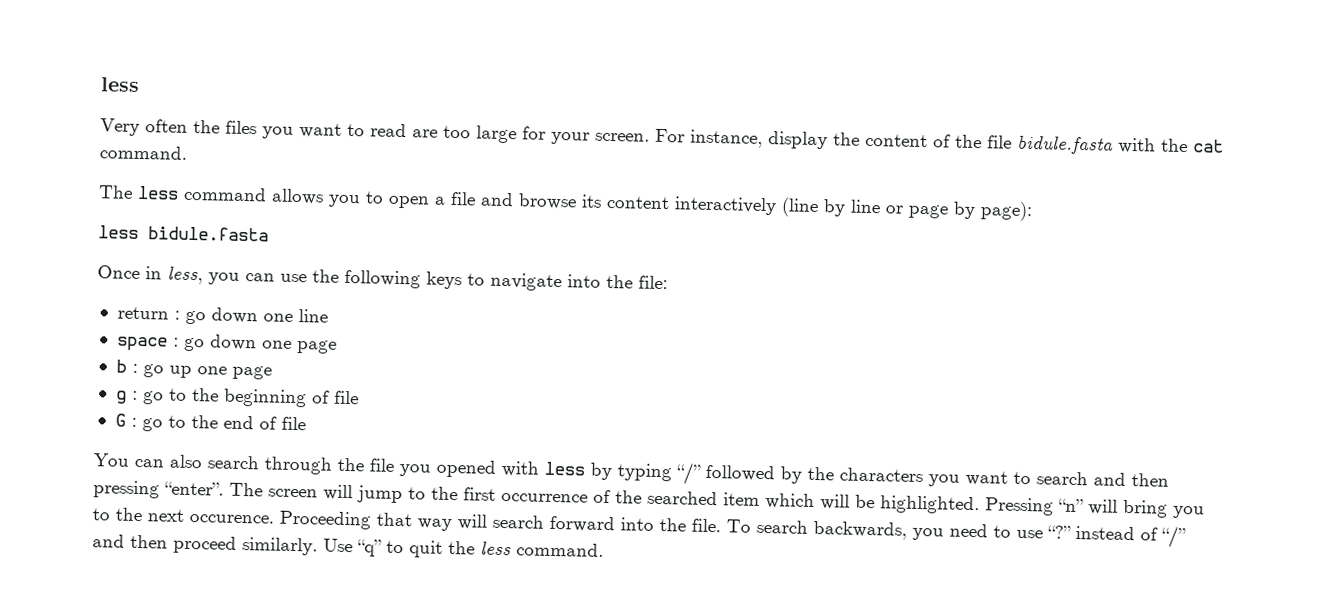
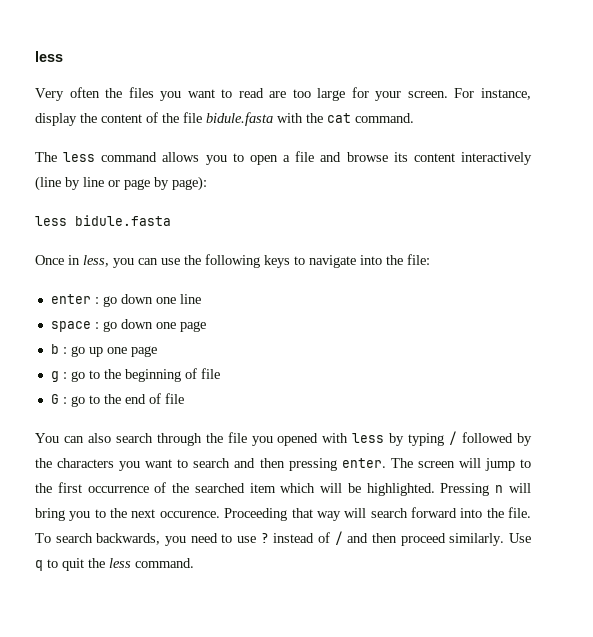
- return : go down one line
+ enter : go down one line
- You can also search through the file you opened with less by typing “/” followed by the characters you want to search and then pressing “enter”.
+ You can also search through the file you opened with less by typing / followed by the characters you want to search and then pressing enter.
- Pressing “n” will bring you to the next occurence.
+ Pressing n will bring you to the next occurence.
- To search backwards, you need to use “?” instead of “/” and then proceed similarly.
+ To search backwards, you need to use ? instead of / and then proceed similarly.
- Use “q” to quit the less command.
+ Use q to quit the less command.

